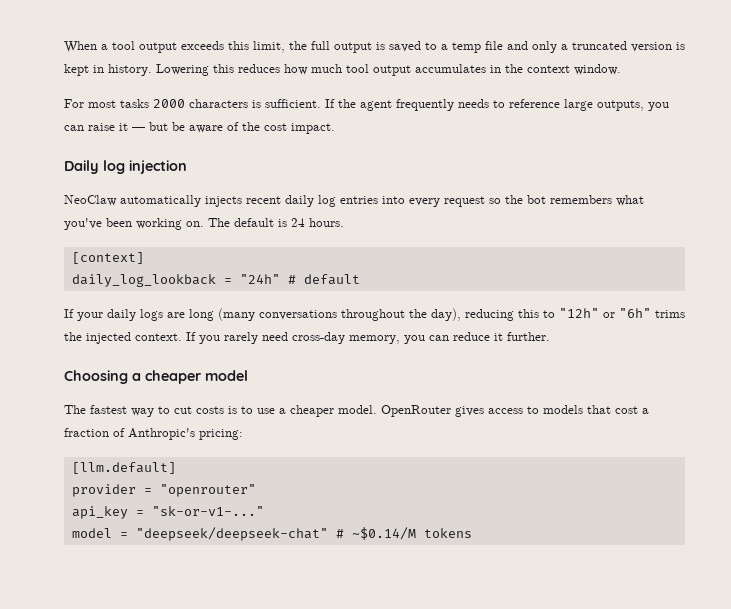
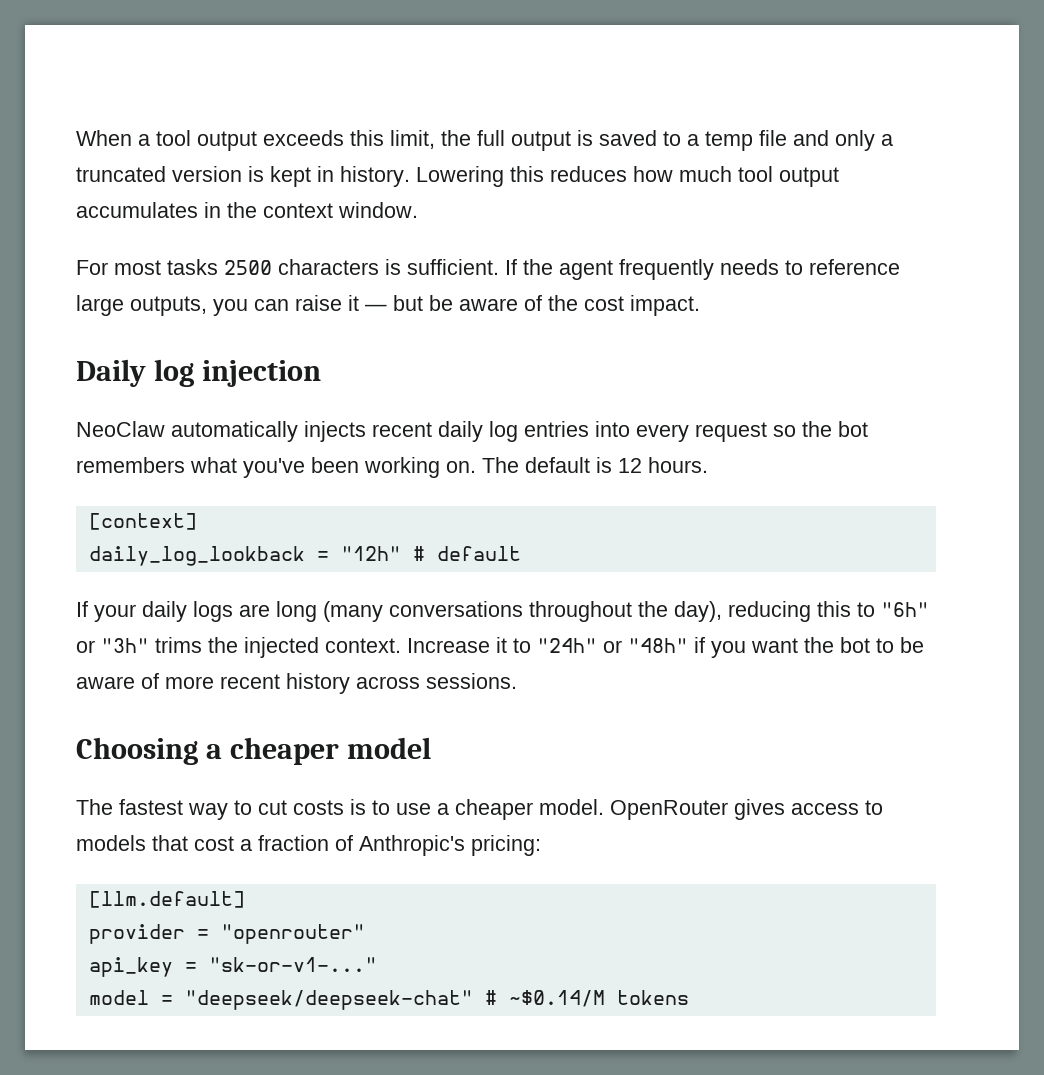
- For most tasks 2000 characters is sufficient.
+ For most tasks 2500 characters is sufficient.
- The default is 24 hours.
+ The default is 12 hours.
- daily_log_lookback = "24h" # default
+ daily_log_lookback = "12h" # default
- If your daily logs are long (many conversations throughout the day), reducing this to "12h" or "6h" trims the injected context.
+ If your daily logs are long (many conversations throughout the day), reducing this to "6h" or "3h" trims the injected context.
- If you rarely need cross-day memory, you can reduce it further.
+ Increase it to "24h" or "48h" if you want the bot to be aware of more recent history across sessions.

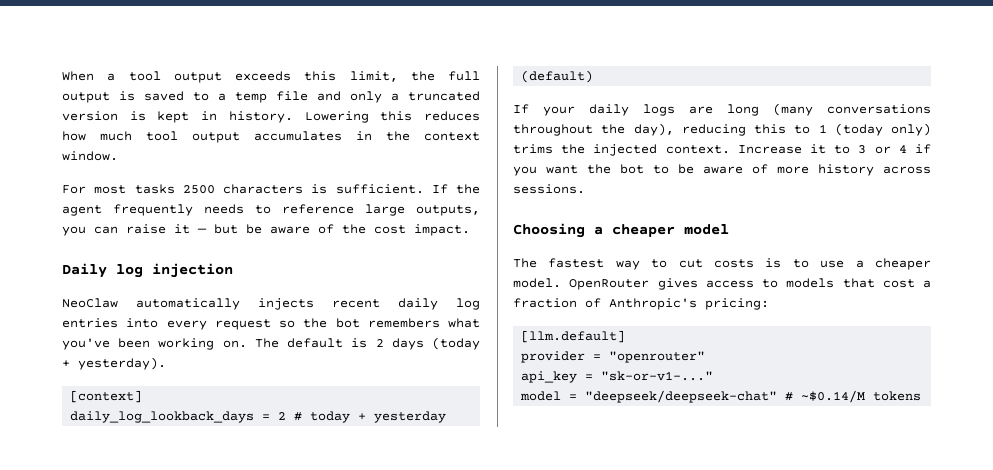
- The default is 12 hours.
+ The default is 2 days (today + yesterday).
  [context]
- daily_log_lookback = "12h" # default
+ daily_log_lookback_days = 2 # today + yesterday (default)
- If your daily logs are long (many conversations throughout the day), reducing this to "6h" or "3h" trims the injected context.
+ If your daily logs are long (many conversations throughout the day), reducing this to 1 (today only) trims the injected context.
- Increase it to "24h" or "48h" if you want the bot to be aware of more recent history across sessions.
+ Increase it to 3 or 4 if you want the bot to be aware of more history across sessions.

